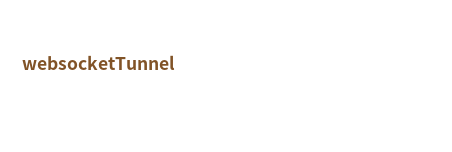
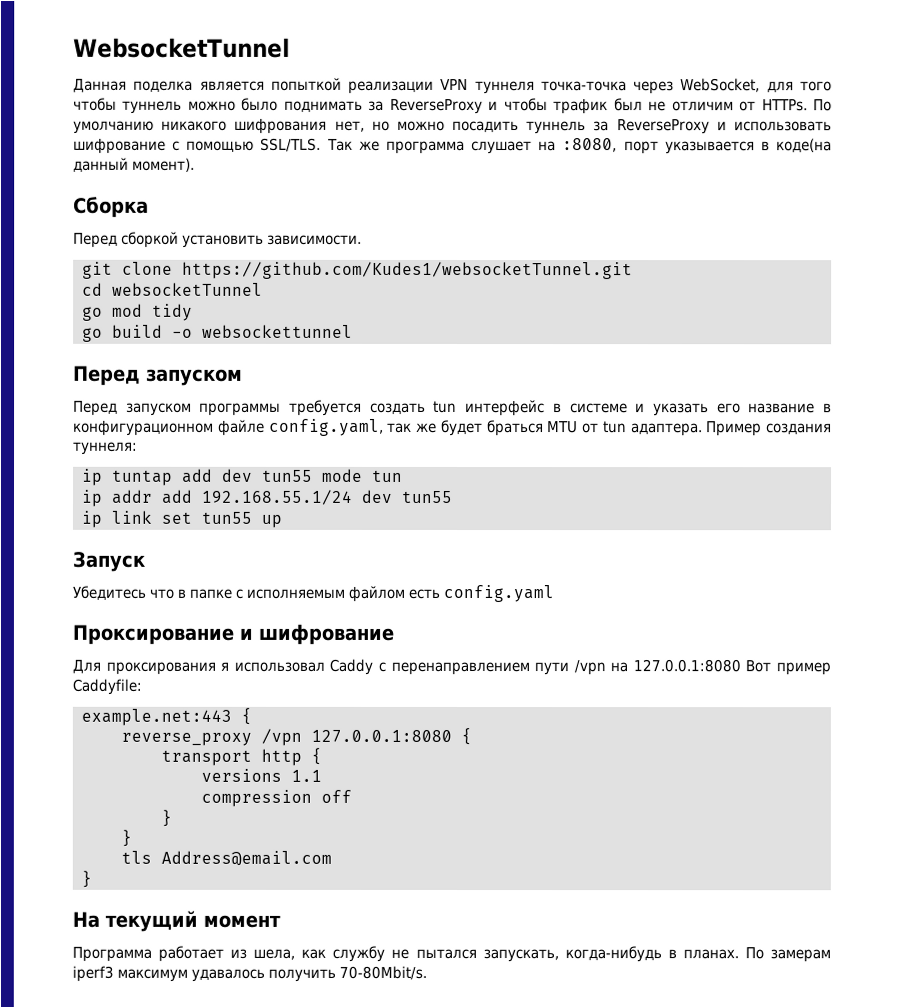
- websocketTunnel
+ WebsocketTunnel
+ Данная поделка является попыткой реализации VPN туннеля точка-точка через WebSocket, для того чтобы туннель можно было поднимать за ReverseProxy и чтобы трафик был не отличим от HTTPs. По умолчанию никакого шифрования нет, но можно посадить туннель за ReverseProxy и использовать шифрование с помощью SSL/TLS. Так же программа слушает на :8080, порт указывается в коде(на данный момент).
+ Сборка
+ Перед сборкой установить зависимости.
+ git clone https://github.com/Kudes1/websocketTunnel.git
+ cd websocketTunnel
+ go mod tidy
+ go build -o websockettunnel
+ Перед запуском
+ Перед запуском программы требуется создать tun интерфейс в системе и указать его название в конфигурационном файле config.yaml, так же будет браться MTU от tun адаптера. Пример создания туннеля:
+ ip tuntap add dev tun55 mode tun
+ ip addr add 192.168.55.1/24 dev tun55
+ ip link set tun55 up
+ Запуск
+ Убедитесь что в папке с исполняемым файлом есть config.yaml
+ Проксирование и шифрование
+ Для проксирования я использовал Caddy с перенаправлением пути /vpn на 127.0.0.1:8080 Вот пример Caddyfile:
+ example.net:443 {
+ reverse_proxy /vpn 127.0.0.1:8080 {
+ transport http {
+ versions 1.1
+ compression off
+ }
+ }
+ tls Address@email.com
+ }
+ На текущий момент
+ Программа работает из шела, как службу не пытался запускать, когда-нибудь в планах. По замерам iperf3 максимум удавалось получить 70-80Mbit/s.

